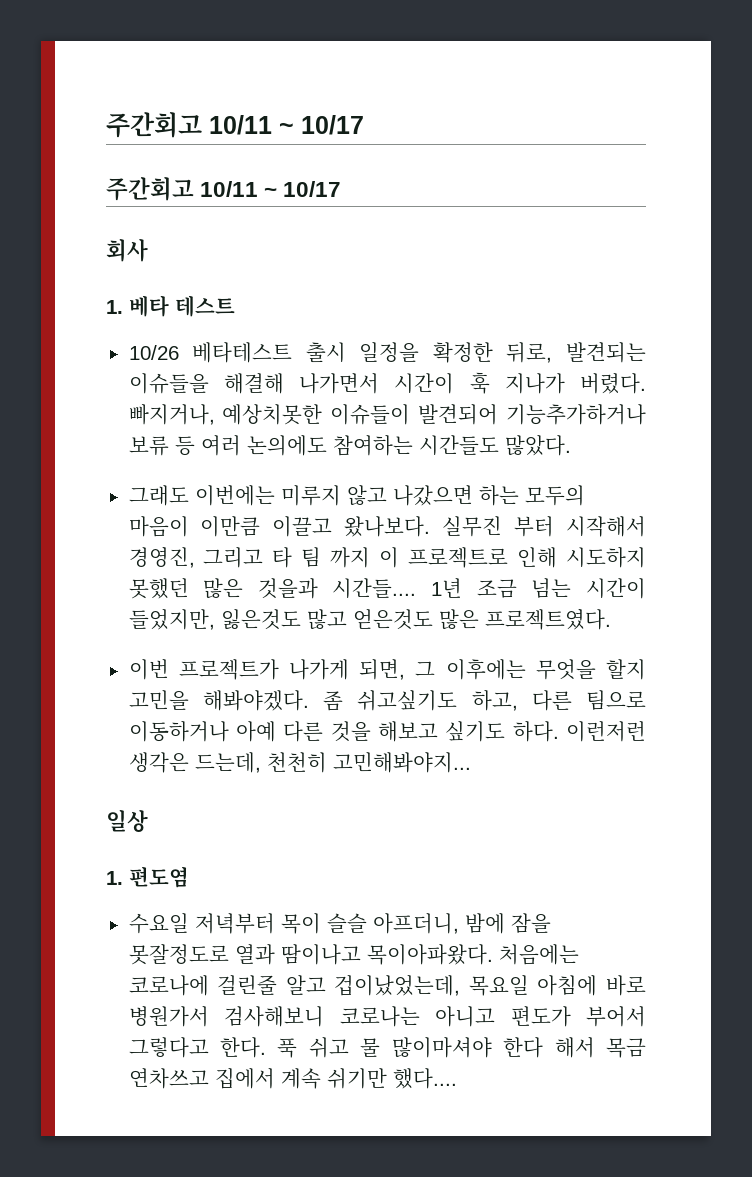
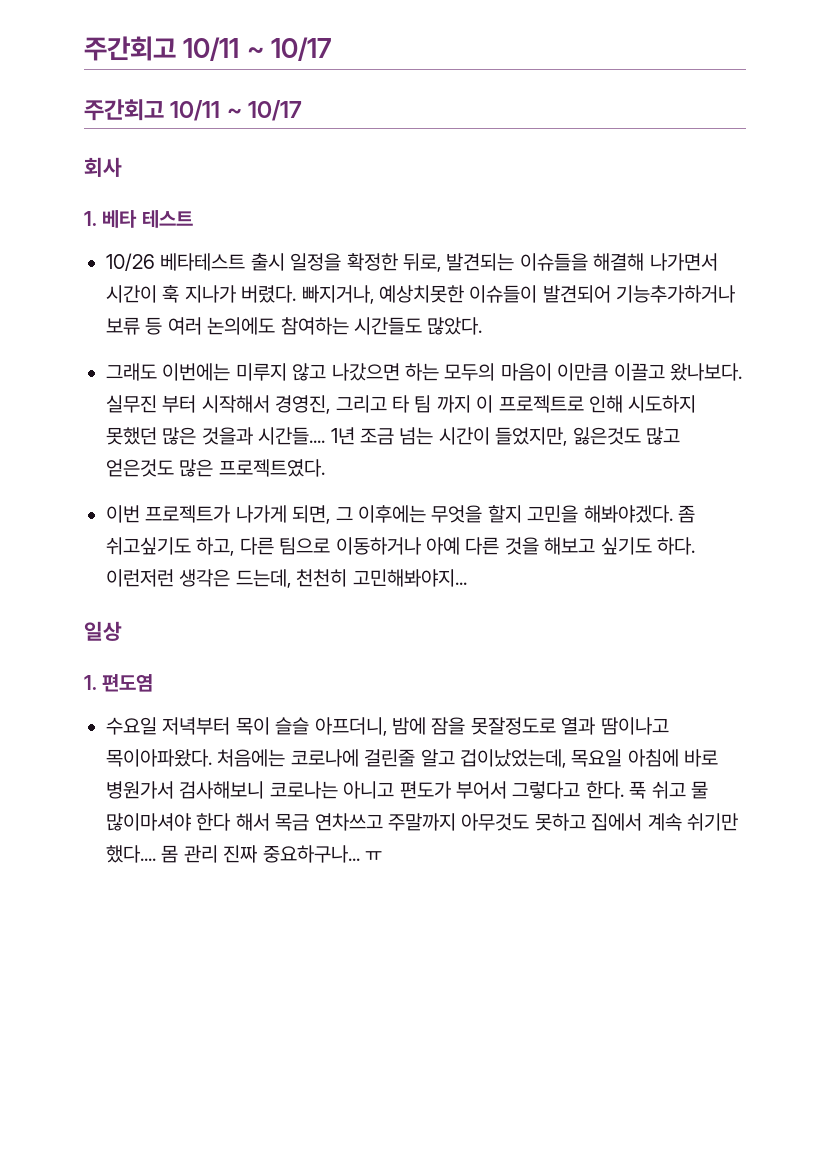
- 푹 쉬고 물 많이마셔야 한다 해서 목금 연차쓰고 집에서 계속 쉬기만 했다....
+ 푹 쉬고 물 많이마셔야 한다 해서 목금 연차쓰고 주말까지 아무것도 못하고 집에서 계속 쉬기만 했다....
+ 몸 관리 진짜 중요하구나... ㅠ

